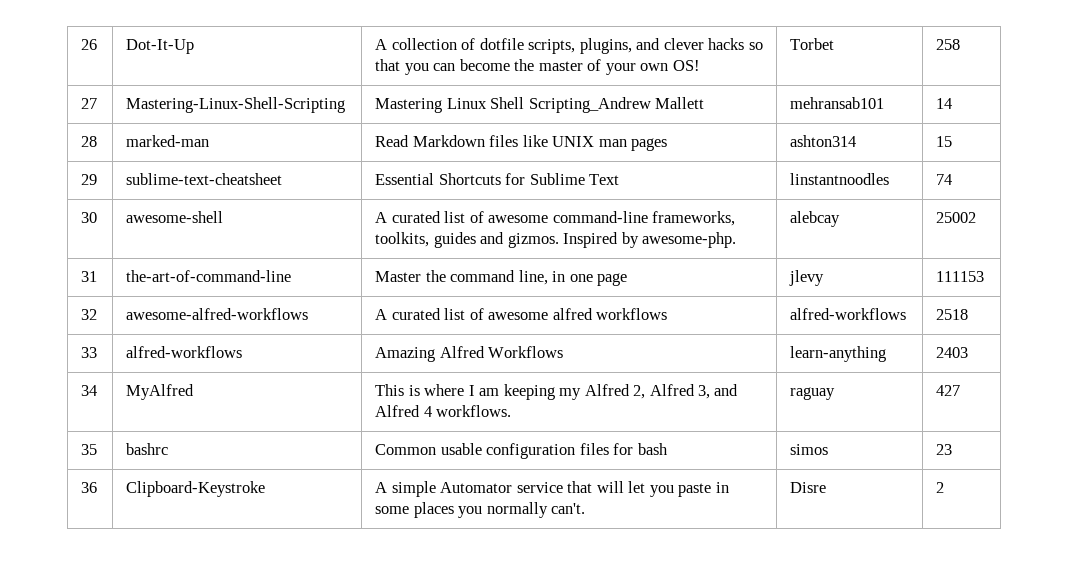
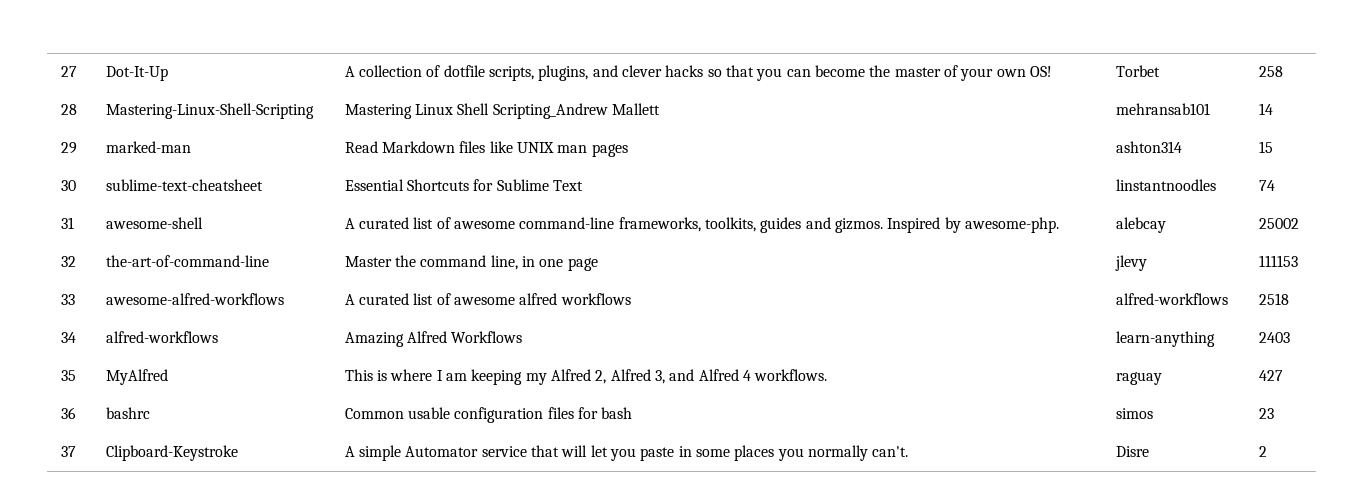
- 26 | Dot-It-Up | A collection of dotfile scripts, plugins, and clever hacks so that you can become the master of your own OS! | Torbet | 258
+ 27 | Dot-It-Up | A collection of dotfile scripts, plugins, and clever hacks so that you can become the master of your own OS! | Torbet | 258
- 27 | Mastering-Linux-Shell-Scripting | Mastering Linux Shell Scripting_Andrew Mallett | mehransab101 | 14
+ 28 | Mastering-Linux-Shell-Scripting | Mastering Linux Shell Scripting_Andrew Mallett | mehransab101 | 14
- 28 | marked-man | Read Markdown files like UNIX man pages | ashton314 | 15
+ 29 | marked-man | Read Markdown files like UNIX man pages | ashton314 | 15
- 29 | sublime-text-cheatsheet | Essential Shortcuts for Sublime Text | linstantnoodles | 74
+ 30 | sublime-text-cheatsheet | Essential Shortcuts for Sublime Text | linstantnoodles | 74
- 30 | awesome-shell | A curated list of awesome command-line frameworks, toolkits, guides and gizmos. Inspired by awesome-php. | alebcay | 25002
+ 31 | awesome-shell | A curated list of awesome command-line frameworks, toolkits, guides and gizmos. Inspired by awesome-php. | alebcay | 25002
- 31 | the-art-of-command-line | Master the command line, in one page | jlevy | 111153
+ 32 | the-art-of-command-line | Master the command line, in one page | jlevy | 111153
- 32 | awesome-alfred-workflows | A curated list of awesome alfred workflows | alfred-workflows | 2518
+ 33 | awesome-alfred-workflows | A curated list of awesome alfred workflows | alfred-workflows | 2518
- 33 | alfred-workflows | Amazing Alfred Workflows | learn-anything | 2403
+ 34 | alfred-workflows | Amazing Alfred Workflows | learn-anything | 2403
- 34 | MyAlfred | This is where I am keeping my Alfred 2, Alfred 3, and Alfred 4 workflows. | raguay | 427
+ 35 | MyAlfred | This is where I am keeping my Alfred 2, Alfred 3, and Alfred 4 workflows. | raguay | 427
- 35 | bashrc | Common usable configuration files for bash | simos | 23
+ 36 | bashrc | Common usable configuration files for bash | simos | 23
- 36 | Clipboard-Keystroke | A simple Automator service that will let you paste in some places you normally can't. | Disre | 2
+ 37 | Clipboard-Keystroke | A simple Automator service that will let you paste in some places you normally can't. | Disre | 2

